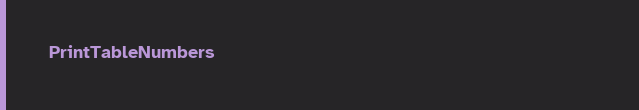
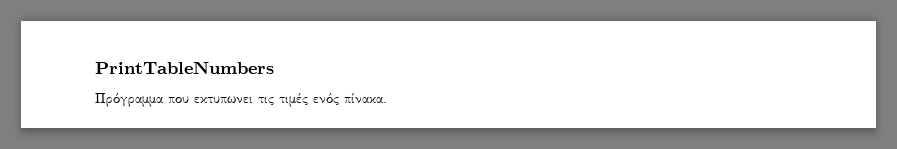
+ Πρόγραμμα που εκτυπωνει τις τιμές ενός πίνακα.

